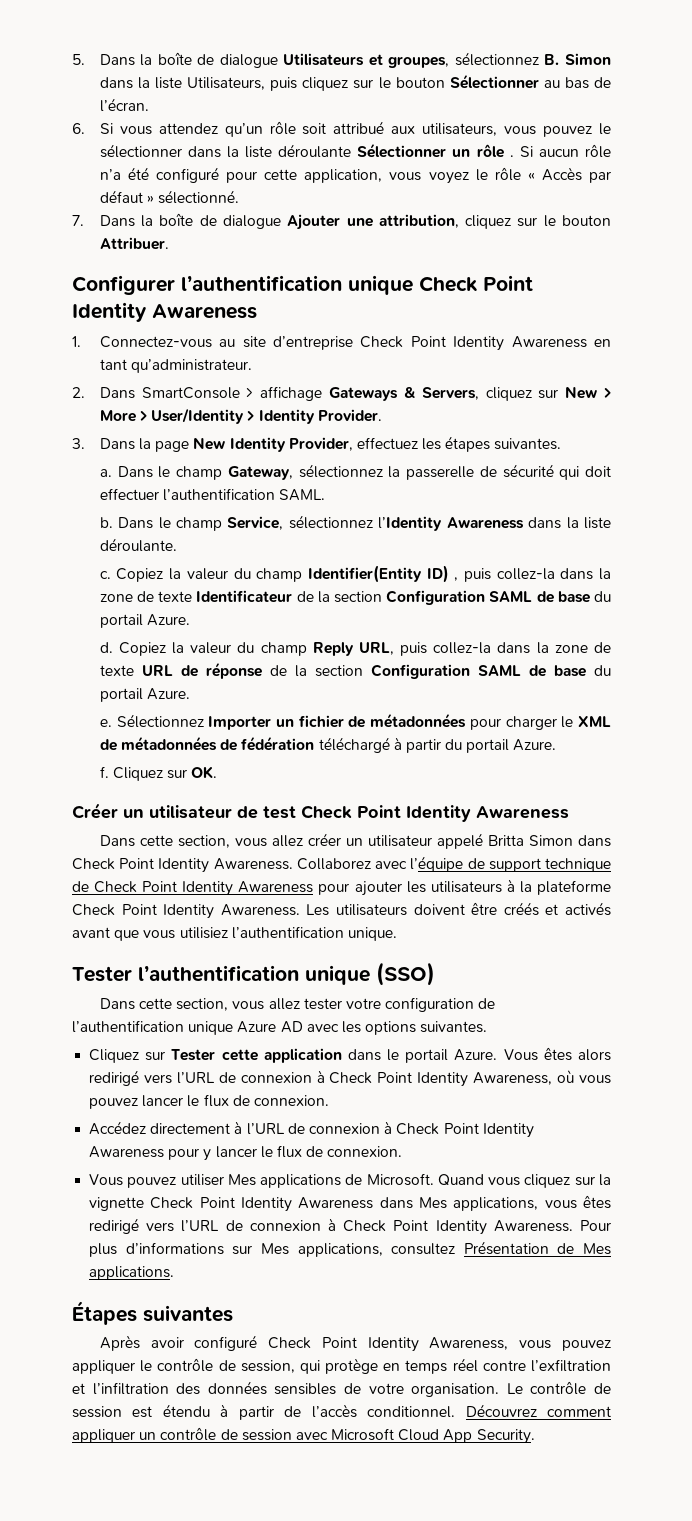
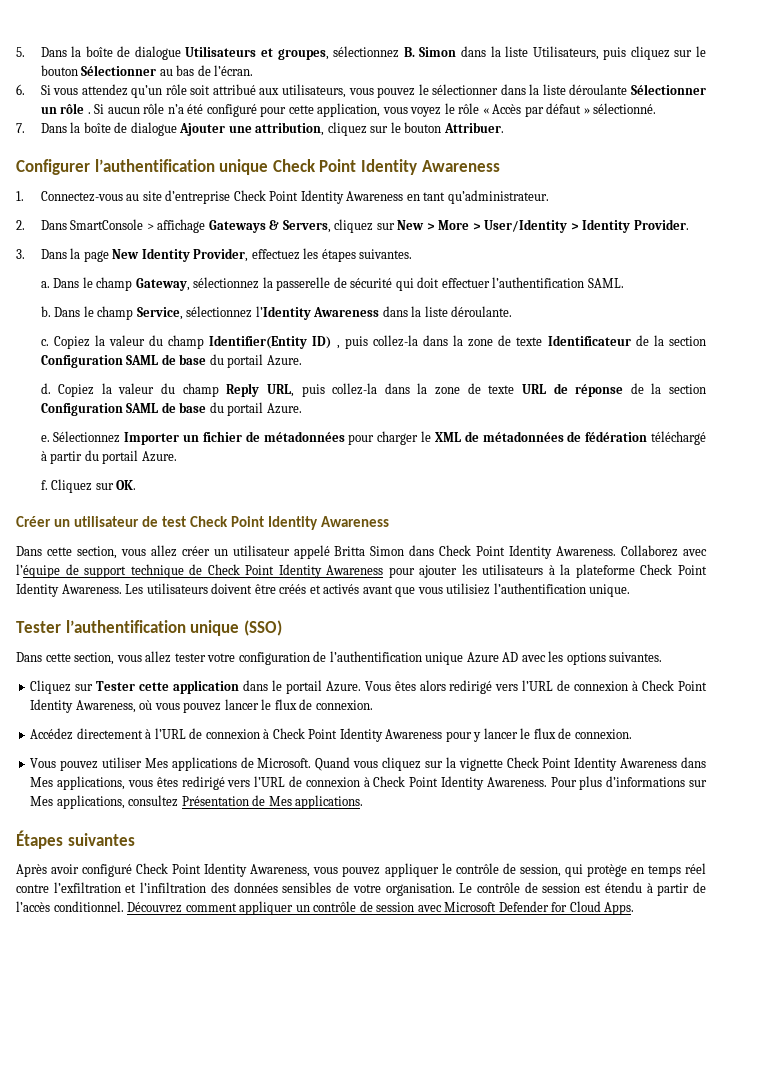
- Découvrez comment appliquer un contrôle de session avec Microsoft Cloud App Security.
+ Découvrez comment appliquer un contrôle de session avec Microsoft Defender for Cloud Apps.

